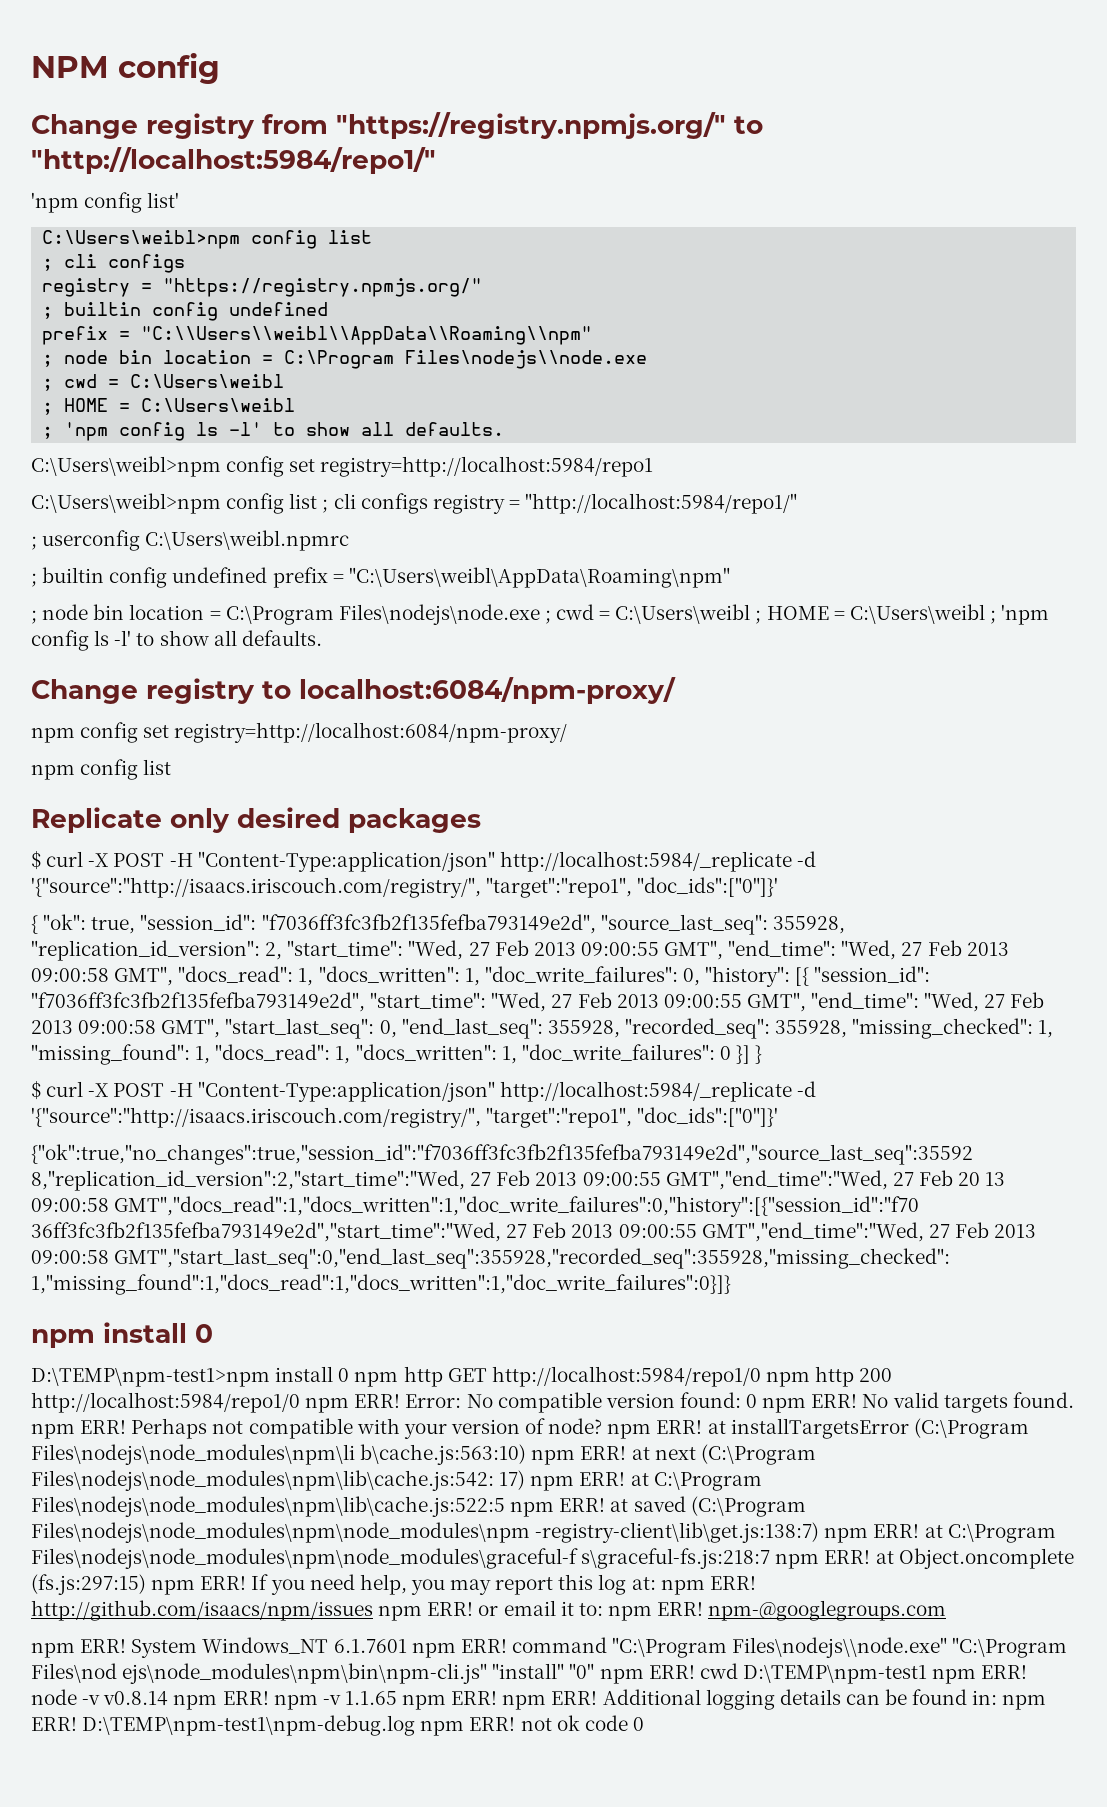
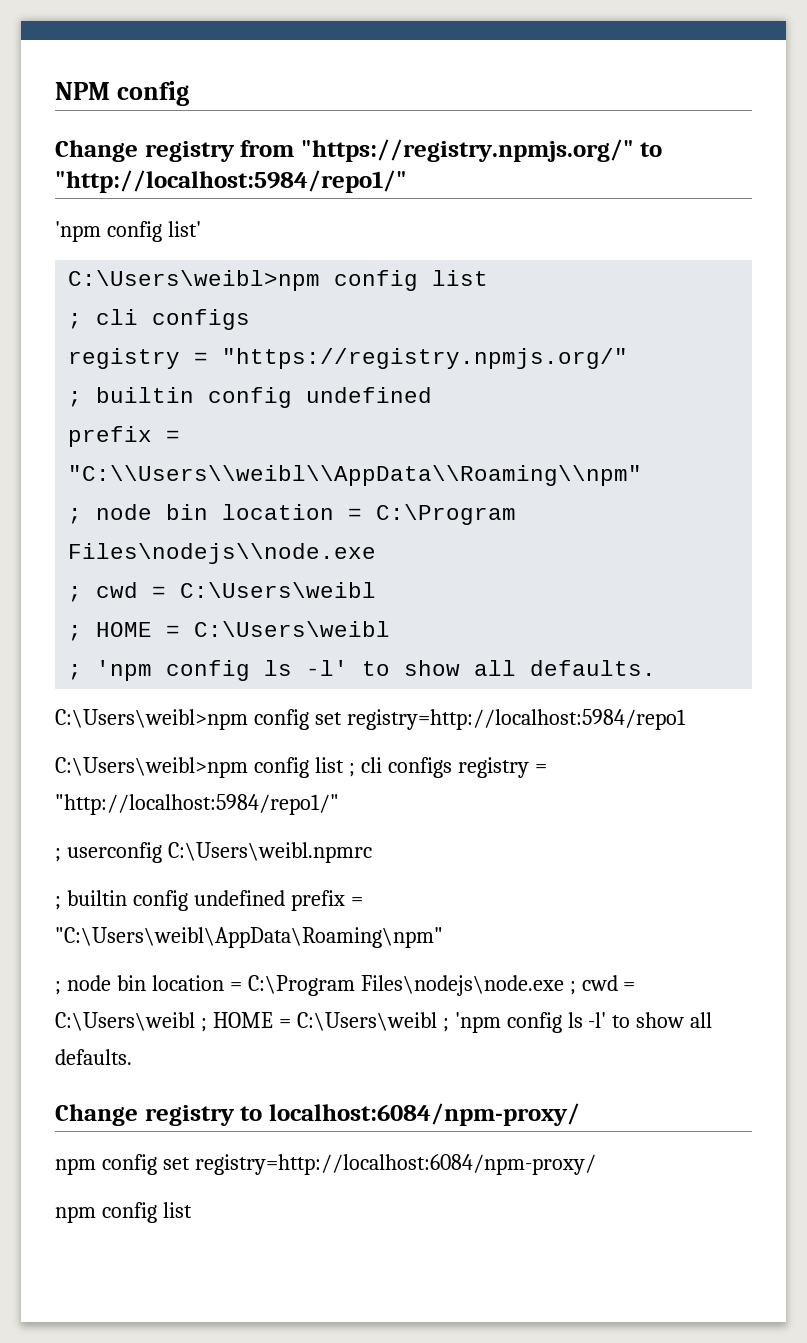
- Replicate only desired packages
- $ curl -X POST -H "Content-Type:application/json" http://localhost:5984/_replicate -d '{"source":"http://isaacs.iriscouch.com/registry/", "target":"repo1", "doc_ids":["0"]}'
- { "ok": true, "session_id": "f7036ff3fc3fb2f135fefba793149e2d", "source_last_seq": 355928, "replication_id_version": 2, "start_time": "Wed, 27 Feb 2013 09:00:55 GMT", "end_time": "Wed, 27 Feb 2013 09:00:58 GMT", "docs_read": 1, "docs_written": 1, "doc_write_failures": 0, "history": [{ "session_id": "f7036ff3fc3fb2f135fefba793149e2d", "start_time": "Wed, 27 Feb 2013 09:00:55 GMT", "end_time": "Wed, 27 Feb 2013 09:00:58 GMT", "start_last_seq": 0, "end_last_seq": 355928, "recorded_seq": 355928, "missing_checked": 1, "missing_found": 1, "docs_read": 1, "docs_written": 1, "doc_write_failures": 0 }] }
- $ curl -X POST -H "Content-Type:application/json" http://localhost:5984/_replicate -d '{"source":"http://isaacs.iriscouch.com/registry/", "target":"repo1", "doc_ids":["0"]}'
- {"ok":true,"no_changes":true,"session_id":"f7036ff3fc3fb2f135fefba793149e2d","source_last_seq":35592 8,"replication_id_version":2,"start_time":"Wed, 27 Feb 2013 09:00:55 GMT","end_time":"Wed, 27 Feb 20 13 09:00:58 GMT","docs_read":1,"docs_written":1,"doc_write_failures":0,"history":[{"session_id":"f70 36ff3fc3fb2f135fefba793149e2d","start_time":"Wed, 27 Feb 2013 09:00:55 GMT","end_time":"Wed, 27 Feb 2013 09:00:58 GMT","start_last_seq":0,"end_last_seq":355928,"recorded_seq":355928,"missing_checked": 1,"missing_found":1,"docs_read":1,"docs_written":1,"doc_write_failures":0}]}
- npm install 0
- D:\TEMP\npm-test1>npm install 0 npm http GET http://localhost:5984/repo1/0 npm http 200 http://localhost:5984/repo1/0 npm ERR! Error: No compatible version found: 0 npm ERR! No valid targets found. npm ERR! Perhaps not compatible with your version of node? npm ERR! at installTargetsError (C:\Program Files\nodejs\node_modules\npm\li b\cache.js:563:10) npm ERR! at next (C:\Program Files\nodejs\node_modules\npm\lib\cache.js:542: 17) npm ERR! at C:\Program Files\nodejs\node_modules\npm\lib\cache.js:522:5 npm ERR! at saved (C:\Program Files\nodejs\node_modules\npm\node_modules\npm -registry-client\lib\get.js:138:7) npm ERR! at C:\Program Files\nodejs\node_modules\npm\node_modules\graceful-f s\graceful-fs.js:218:7 npm ERR! at Object.oncomplete (fs.js:297:15) npm ERR! If you need help, you may report this log at: npm ERR! http://github.com/isaacs/npm/issues npm ERR! or email it to: npm ERR! npm-@googlegroups.com
- npm ERR! System Windows_NT 6.1.7601 npm ERR! command "C:\Program Files\nodejs\\node.exe" "C:\Program Files\nod ejs\node_modules\npm\bin\npm-cli.js" "install" "0" npm ERR! cwd D:\TEMP\npm-test1 npm ERR! node -v v0.8.14 npm ERR! npm -v 1.1.65 npm ERR! npm ERR! Additional logging details can be found in: npm ERR! D:\TEMP\npm-test1\npm-debug.log npm ERR! not ok code 0

